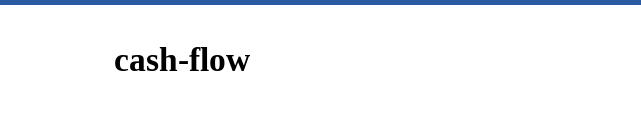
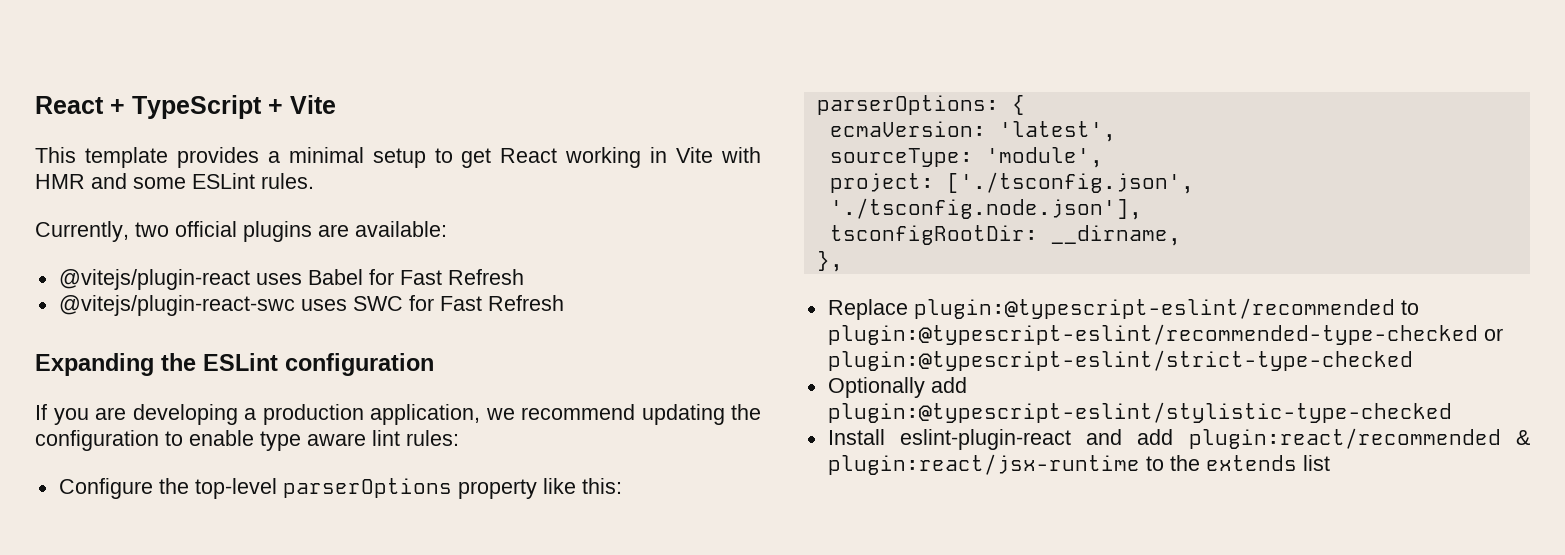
- cash-flow
+ React + TypeScript + Vite
+ This template provides a minimal setup to get React working in Vite with HMR and some ESLint rules.
+ Currently, two official plugins are available:
+ @vitejs/plugin-react uses Babel for Fast Refresh
+ @vitejs/plugin-react-swc uses SWC for Fast Refresh
+ Expanding the ESLint configuration
+ If you are developing a production application, we recommend updating the configuration to enable type aware lint rules:
+ Configure the top-level parserOptions property like this:
+ parserOptions: {
+ ecmaVersion: 'latest',
+ sourceType: 'module',
+ project: ['./tsconfig.json', './tsconfig.node.json'],
+ tsconfigRootDir: __dirname,
+ },
+ Replace plugin:@typescript-eslint/recommended to plugin:@typescript-eslint/recommended-type-checked or plugin:@typescript-eslint/strict-type-checked
+ Optionally add plugin:@typescript-eslint/stylistic-type-checked
+ Install eslint-plugin-react and add plugin:react/recommended & plugin:react/jsx-runtime to the extends list

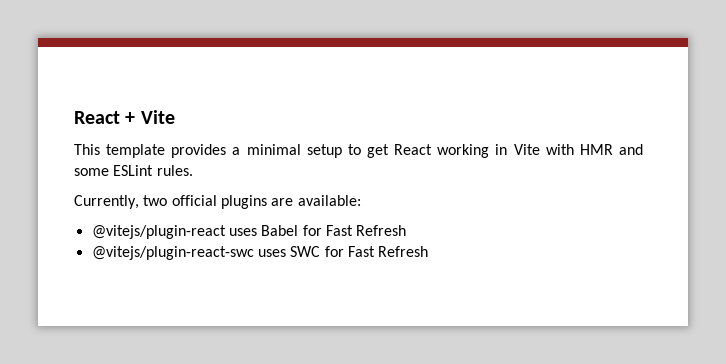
- React + TypeScript + Vite
+ React + Vite
- Expanding the ESLint configuration
- If you are developing a production application, we recommend updating the configuration to enable type aware lint rules:
- Configure the top-level parserOptions property like this:
- parserOptions: {
- ecmaVersion: 'latest',
- sourceType: 'module',
- project: ['./tsconfig.json', './tsconfig.node.json'],
- tsconfigRootDir: __dirname,
- },
- Replace plugin:@typescript-eslint/recommended to plugin:@typescript-eslint/recommended-type-checked or plugin:@typescript-eslint/strict-type-checked
- Optionally add plugin:@typescript-eslint/stylistic-type-checked
- Install eslint-plugin-react and add plugin:react/recommended & plugin:react/jsx-runtime to the extends list

